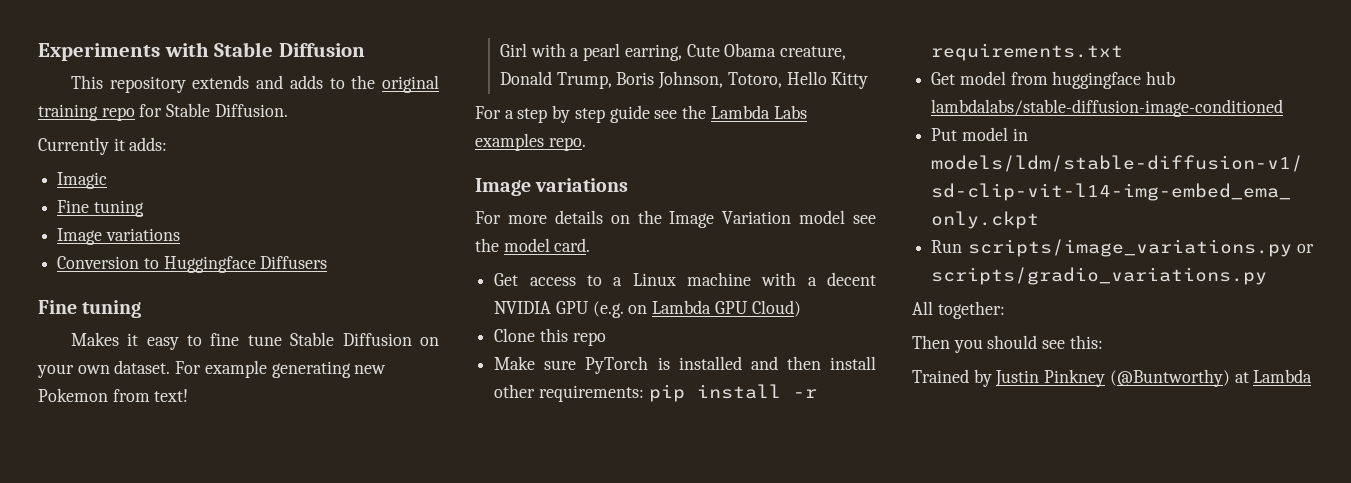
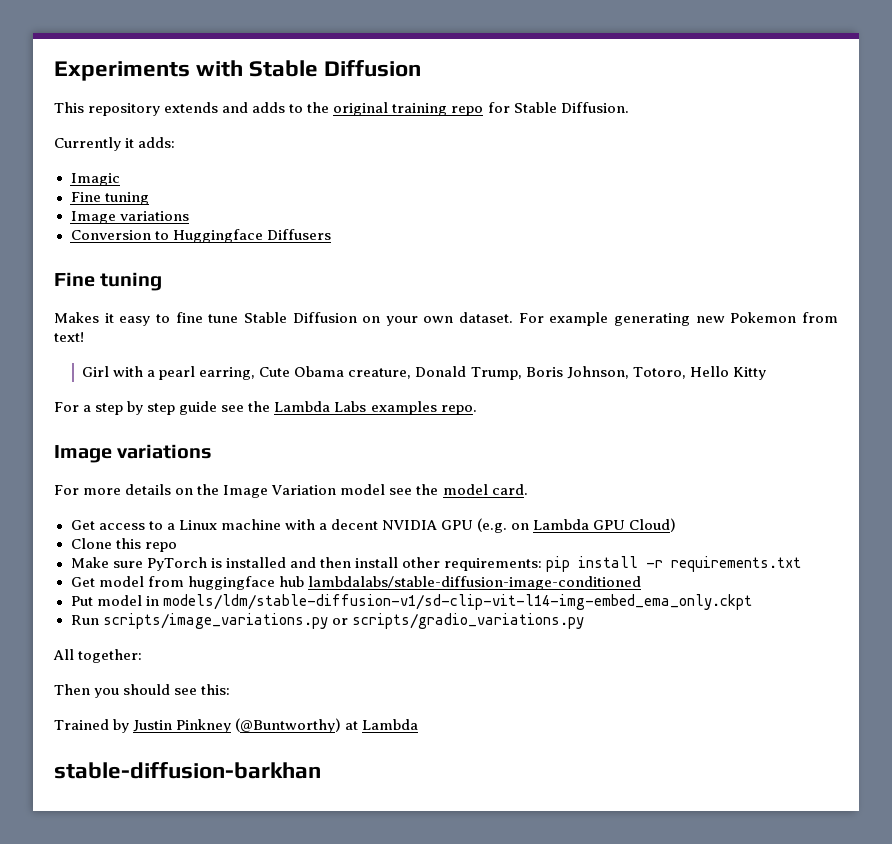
+ stable-diffusion-barkhan

